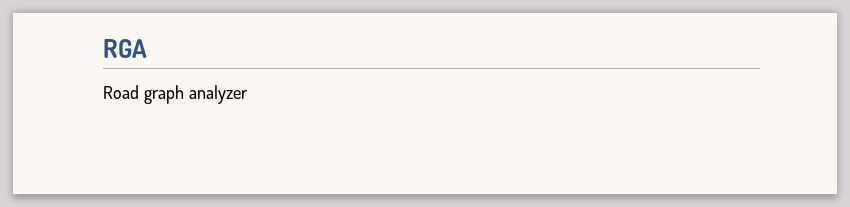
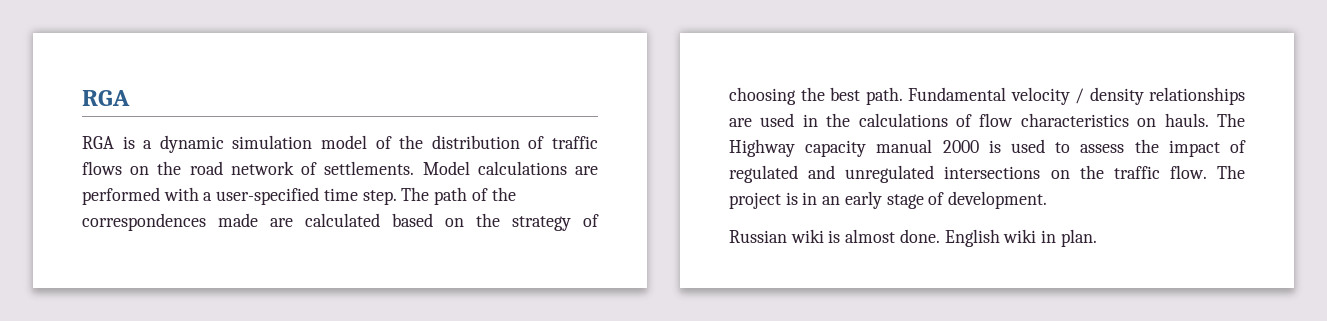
- Road graph analyzer
+ RGA is a dynamic simulation model of the distribution of traffic flows on the road network of settlements. Model calculations are performed with a user-specified time step. The path of the correspondences made are calculated based on the strategy of choosing the best path. Fundamental velocity / density relationships are used in the calculations of flow characteristics on hauls. The Highway capacity manual 2000 is used to assess the impact of regulated and unregulated intersections on the traffic flow. The project is in an early stage of development.
+ Russian wiki is almost done. English wiki in plan.

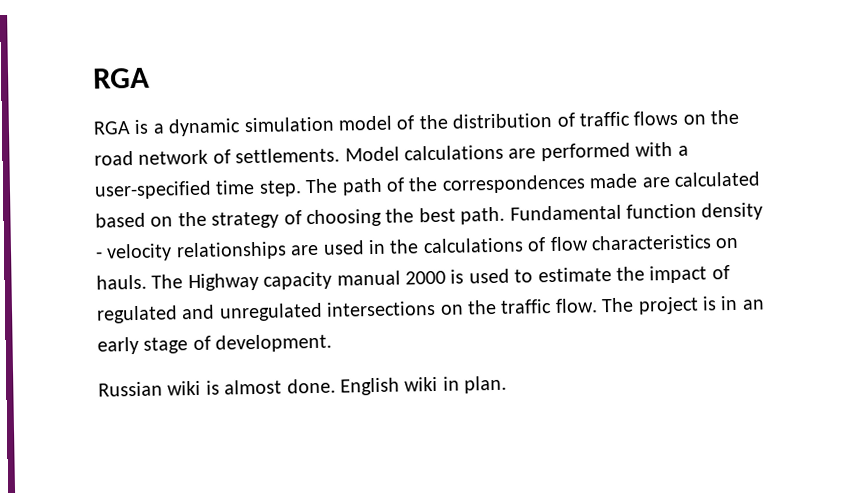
- Fundamental velocity / density relationships are used in the calculations of flow characteristics on hauls.
+ Fundamental function density - velocity relationships are used in the calculations of flow characteristics on hauls.
- The Highway capacity manual 2000 is used to assess the impact of regulated and unregulated intersections on the traffic flow.
+ The Highway capacity manual 2000 is used to estimate the impact of regulated and unregulated intersections on the traffic flow.

